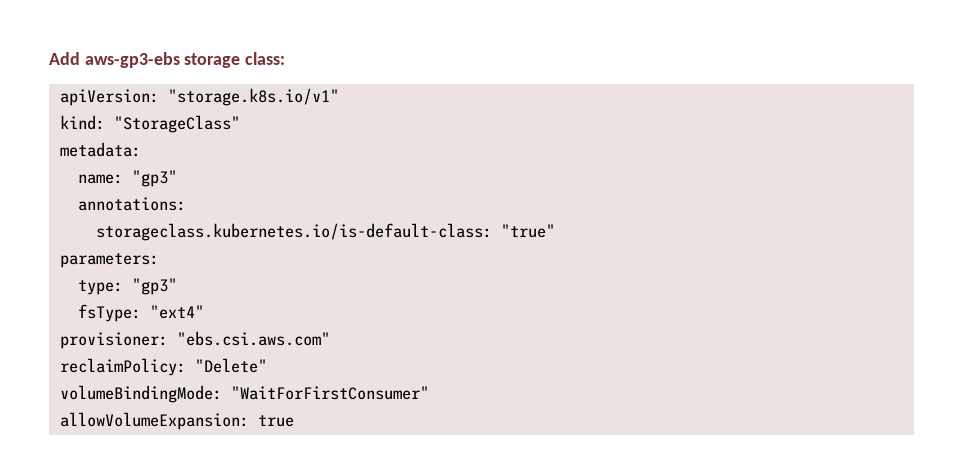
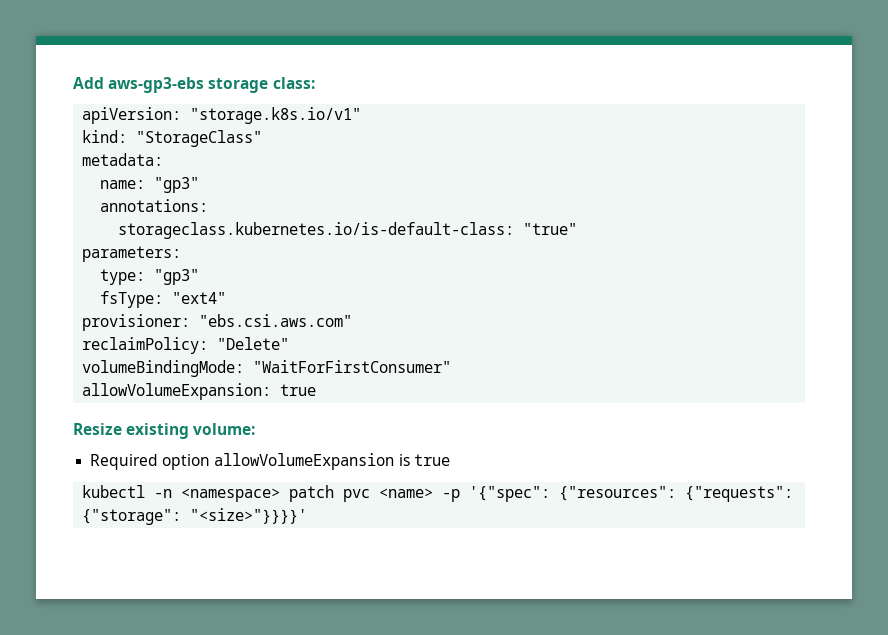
+ Resize existing volume:
+ Required option allowVolumeExpansion is true
+ kubectl -n <namespace> patch pvc <name> -p '{"spec": {"resources": {"requests": {"storage": "<size>"}}}}'

